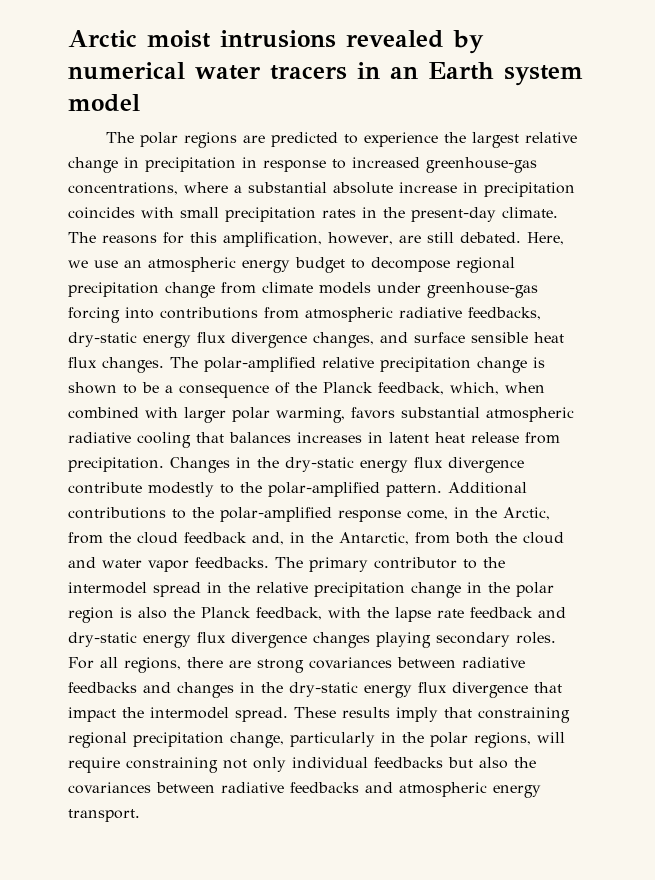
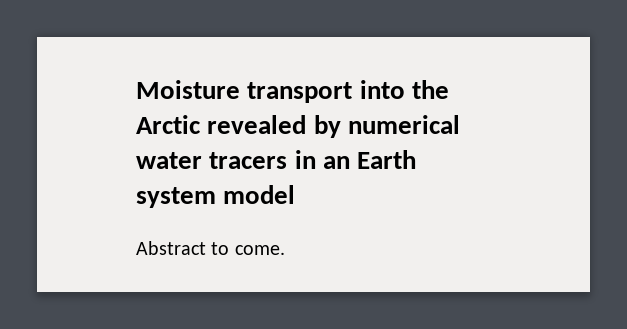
- Arctic moist intrusions revealed by numerical water tracers in an Earth system model
+ Moisture transport into the Arctic revealed by numerical water tracers in an Earth system model
- The polar regions are predicted to experience the largest relative change in precipitation in response to increased greenhouse-gas concentrations, where a substantial absolute increase in precipitation coincides with small precipitation rates in the present-day climate. The reasons for this amplification, however, are still debated. Here, we use an atmospheric energy budget to decompose regional precipitation change from climate models under greenhouse-gas forcing into contributions from atmospheric radiative feedbacks, dry-static energy flux divergence changes, and surface sensible heat flux changes. The polar-amplified relative precipitation change is shown to be a consequence of the Planck feedback, which, when combined with larger polar warming, favors substantial atmospheric radiative cooling that balances increases in latent heat release from precipitation. Changes in the dry-static energy flux divergence contribute modestly to the polar-amplified pattern. Additional contributions to the polar-amplified response come, in the Arctic, from the cloud feedback and, in the Antarctic, from both the cloud and water vapor feedbacks. The primary contributor to the intermodel spread in the relative precipitation change in the polar region is also the Planck feedback, with the lapse rate feedback and dry-static energy flux divergence changes playing secondary roles. For all regions, there are strong covariances between radiative feedbacks and changes in the dry-static energy flux divergence that impact the intermodel spread. These results imply that constraining regional precipitation change, particularly in the polar regions, will require constraining not only individual feedbacks but also the covariances between radiative feedbacks and atmospheric energy transport.
+ Abstract to come.

